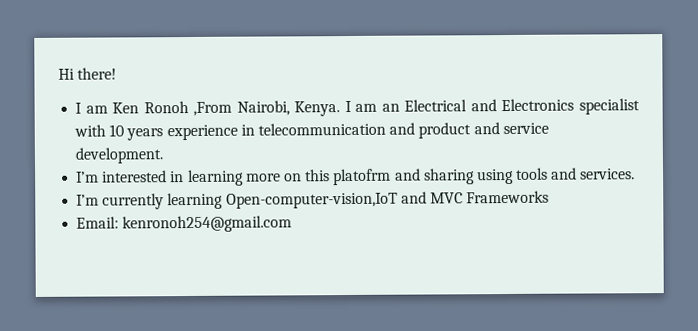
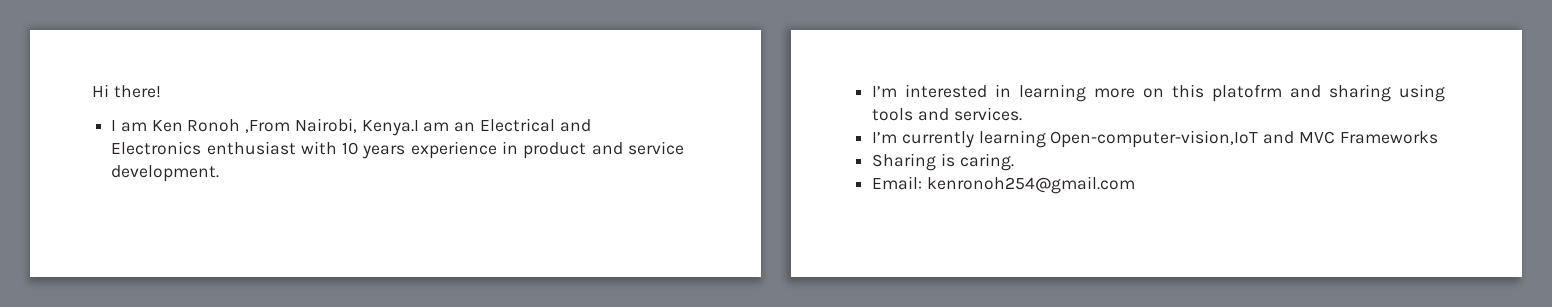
- I am Ken Ronoh ,From Nairobi, Kenya. I am an Electrical and Electronics specialist with 10 years experience in telecommunication and product and service development.
+ I am Ken Ronoh ,From Nairobi, Kenya.I am an Electrical and Electronics enthusiast with 10 years experience in product and service development.
+ Sharing is caring.

